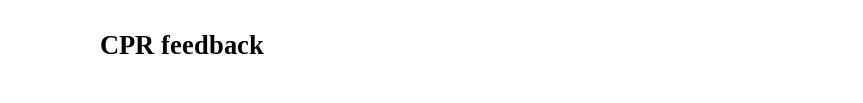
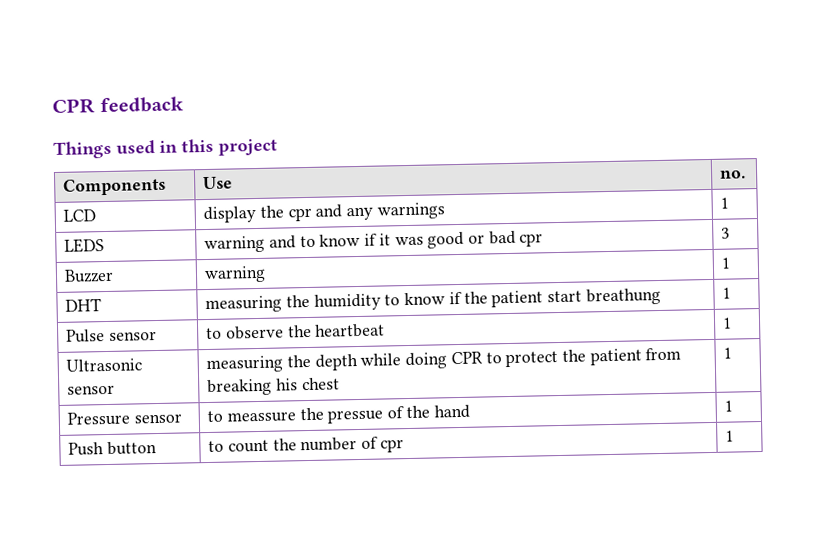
+ Things used in this project
+ Components | Use | no.
+ LCD | display the cpr and any warnings | 1
+ LEDS | warning and to know if it was good or bad cpr | 3
+ Buzzer | warning | 1
+ DHT | measuring the humidity to know if the patient start breathung | 1
+ Pulse sensor | to observe the heartbeat | 1
+ Ultrasonic sensor | measuring the depth while doing CPR to protect the patient from breaking his chest | 1
+ Pressure sensor | to meassure the pressue of the hand | 1
+ Push button | to count the number of cpr | 1

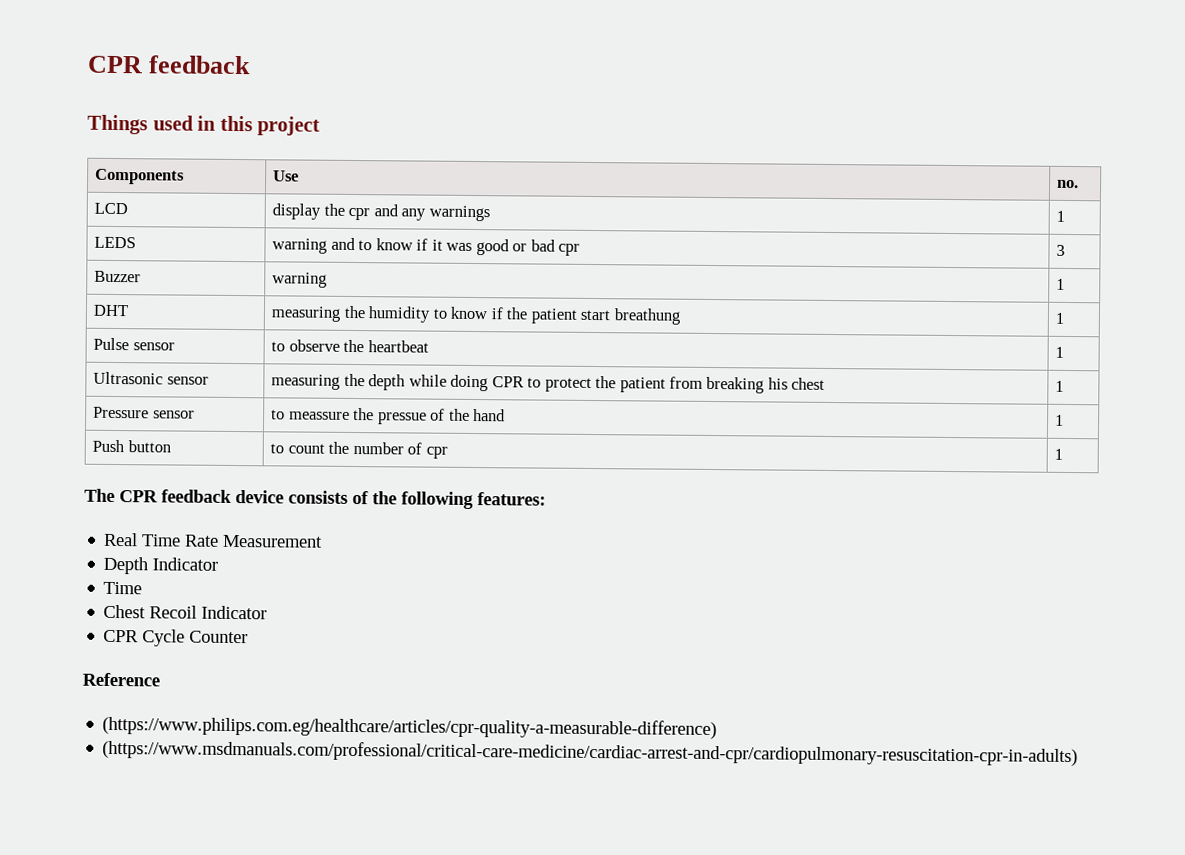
+ The CPR feedback device consists of the following features:
+ Real Time Rate Measurement
+ Depth Indicator
+ Time
+ Chest Recoil Indicator
+ CPR Cycle Counter
+ Reference
+ (https://www.philips.com.eg/healthcare/articles/cpr-quality-a-measurable-difference)
+ (https://www.msdmanuals.com/professional/critical-care-medicine/cardiac-arrest-and-cpr/cardiopulmonary-resuscitation-cpr-in-adults)

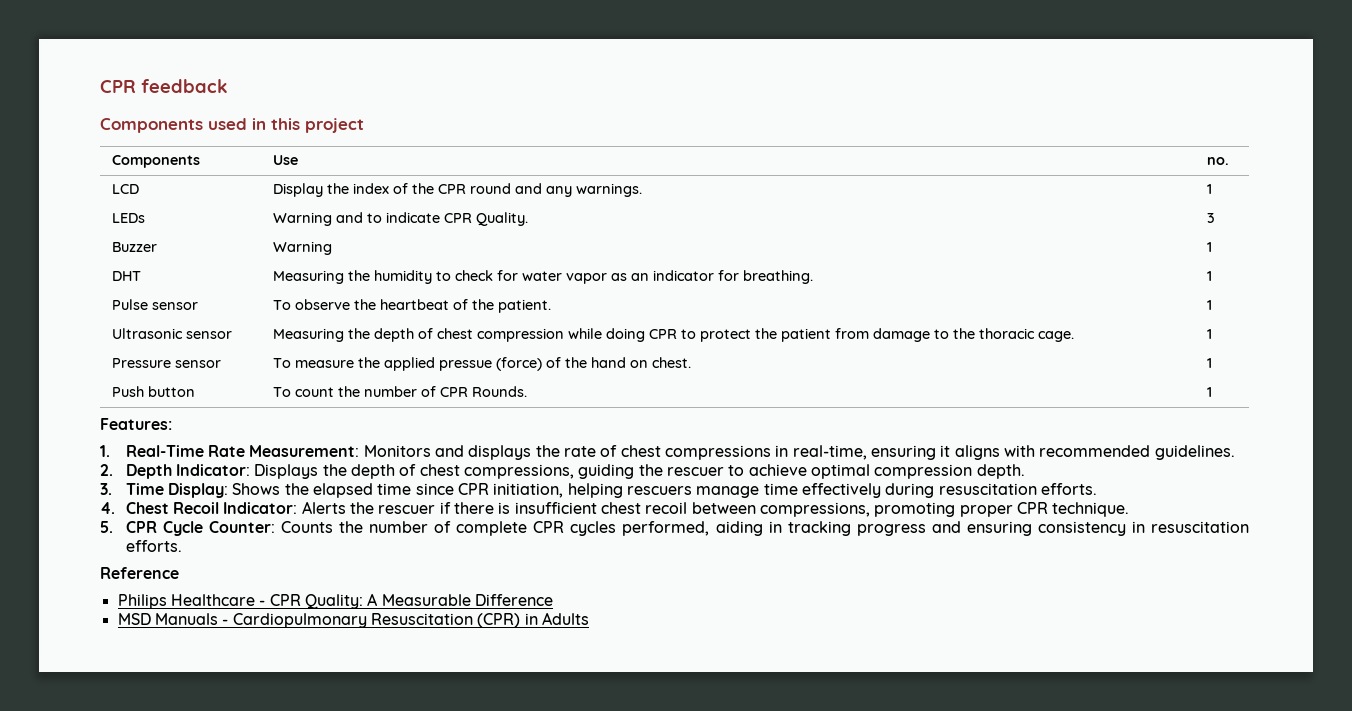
- Things used in this project
+ Components used in this project
- LCD | display the cpr and any warnings | 1
- LEDS | warning and to know if it was good or bad cpr | 3
+ LCD | Display the index of the CPR round and any warnings. | 1
+ LEDs | Warning and to indicate CPR Quality. | 3
- Buzzer | warning | 1
+ Buzzer | Warning | 1
- DHT | measuring the humidity to know if the patient start breathung | 1
+ DHT | Measuring the humidity to check for water vapor as an indicator for breathing. | 1
- Pulse sensor | to observe the heartbeat | 1
+ Pulse sensor | To observe the heartbeat of the patient. | 1
- Ultrasonic sensor | measuring the depth while doing CPR to protect the patient from breaking his chest | 1
- Pressure sensor | to meassure the pressue of the hand | 1
+ Ultrasonic sensor | Measuring the depth of chest compression while doing CPR to protect the patient from damage to the thoracic cage. | 1
+ Pressure sensor | To measure the applied pressue (force) of the hand on chest. | 1
- Push button | to count the number of cpr | 1
- The CPR feedback device consists of the following features:
- Real Time Rate Measurement
- Depth Indicator
- Time
- Chest Recoil Indicator
- CPR Cycle Counter
+ Push button | To count the number of CPR Rounds. | 1
+ Features:
+ 1. Real-Time Rate Measurement: Monitors and displays the rate of chest compressions in real-time, ensuring it aligns with recommended guidelines.
+ 2. Depth Indicator: Displays the depth of chest compressions, guiding the rescuer to achieve optimal compression depth.
+ 3. Time Display: Shows the elapsed time since CPR initiation, helping rescuers manage time effectively during resuscitation efforts.
+ 4. Chest Recoil Indicator: Alerts the rescuer if there is insufficient chest recoil between compressions, promoting proper CPR technique.
+ 5. CPR Cycle Counter: Counts the number of complete CPR cycles performed, aiding in tracking progress and ensuring consistency in resuscitation efforts.
  Reference
- (https://www.philips.com.eg/healthcare/articles/cpr-quality-a-measurable-difference)
- (https://www.msdmanuals.com/professional/critical-care-medicine/cardiac-arrest-and-cpr/cardiopulmonary-resuscitation-cpr-in-adults)
+ Philips Healthcare - CPR Quality: A Measurable Difference
+ MSD Manuals - Cardiopulmonary Resuscitation (CPR) in Adults

